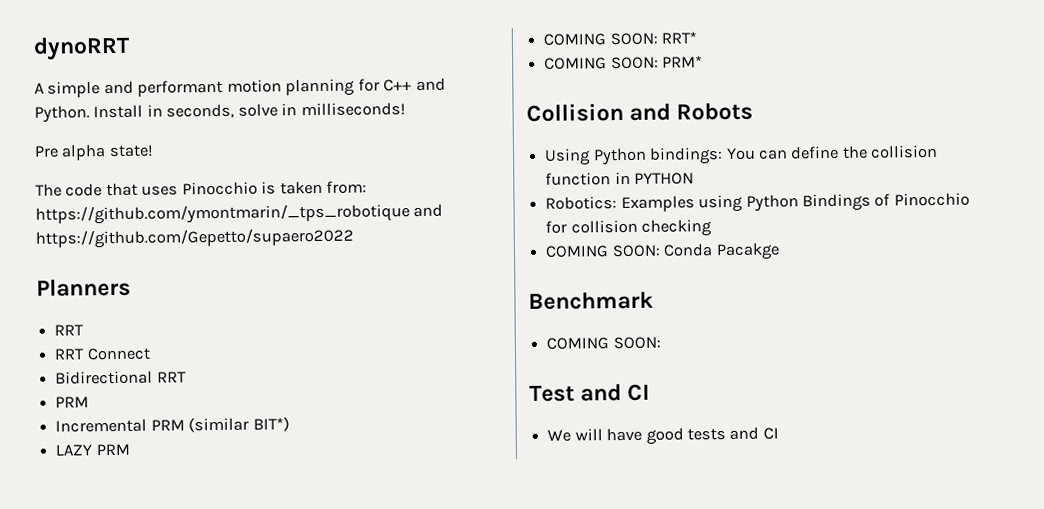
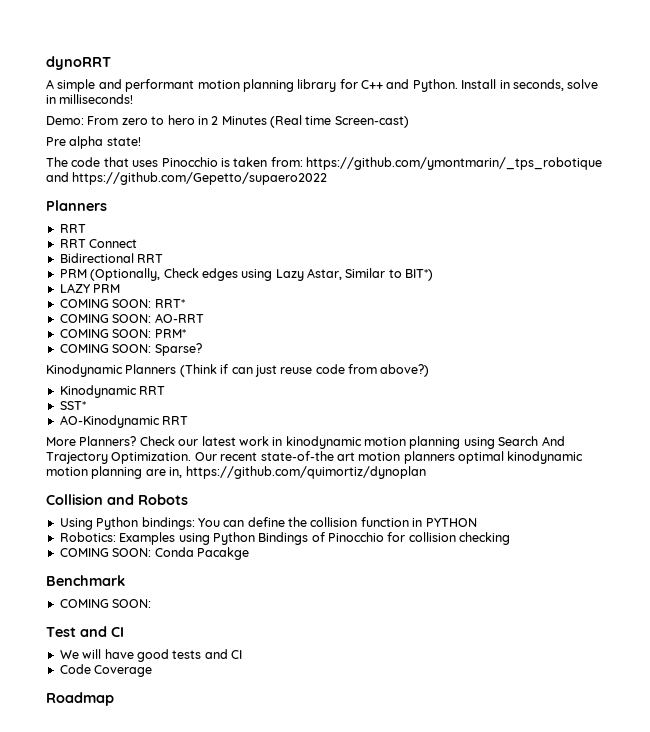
- A simple and performant motion planning for C++ and Python.
+ A simple and performant motion planning library for C++ and Python.
+ Demo: From zero to hero in 2 Minutes (Real time Screen-cast)
  Bidirectional RRT
- PRM
- Incremental PRM (similar BIT*)
+ PRM (Optionally, Check edges using Lazy Astar, Similar to BIT*)
+ COMING SOON: AO-RRT
+ COMING SOON: Sparse?
+ Kinodynamic Planners (Think if can just reuse code from above?)
+ Kinodynamic RRT
+ SST*
+ AO-Kinodynamic RRT
+ More Planners? Check our latest work in kinodynamic motion planning using Search And Trajectory Optimization. Our recent state-of-the art motion planners optimal kinodynamic motion planning are in, https://github.com/quimortiz/dynoplan
+ Code Coverage
+ Roadmap

